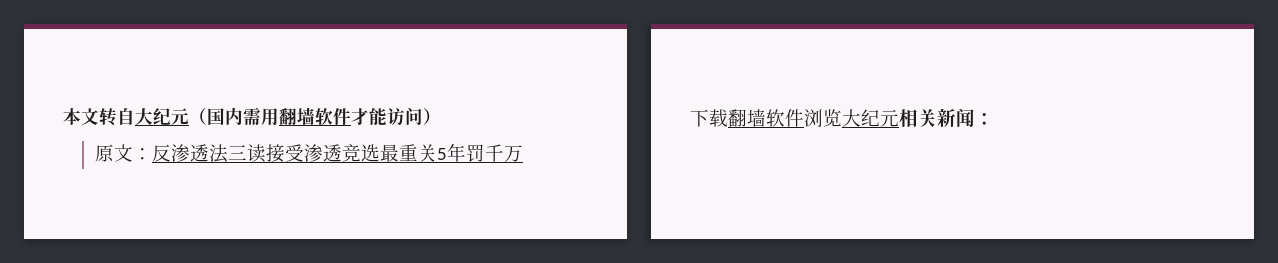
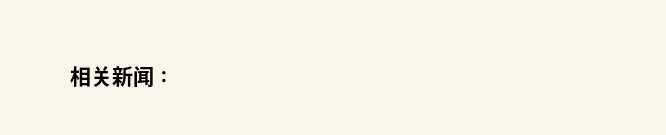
- 本文转自大纪元（国内需用翻墙软件才能访问）
- 原文：反渗透法三读接受渗透竞选最重关5年罚千万
- 下载翻墙软件浏览大纪元相关新闻：
+ 相关新闻：

